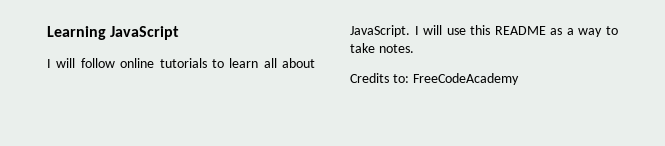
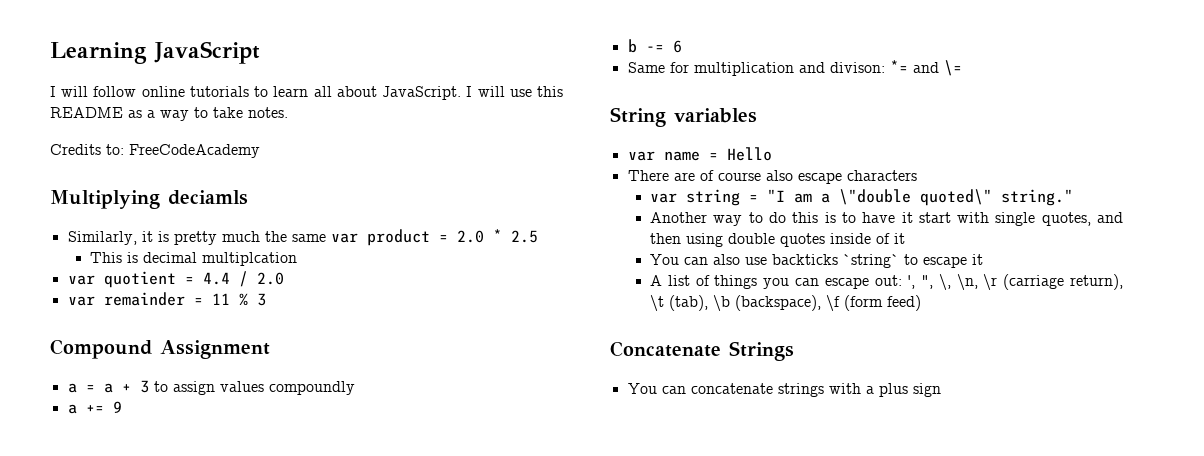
+ Multiplying deciamls
+ Similarly, it is pretty much the same var product = 2.0 * 2.5
+ This is decimal multiplcation
+ var quotient = 4.4 / 2.0
+ var remainder = 11 % 3
+ Compound Assignment
+ a = a + 3 to assign values compoundly
+ a += 9
+ b -= 6
+ Same for multiplication and divison: *= and \=
+ String variables
+ var name = Hello
+ There are of course also escape characters
+ var string = "I am a \"double quoted\" string."
+ Another way to do this is to have it start with single quotes, and then using double quotes inside of it
+ You can also use backticks `string` to escape it
+ A list of things you can escape out: ', ", \, \n, \r (carriage return), \t (tab), \b (backspace), \f (form feed)
+ Concatenate Strings
+ You can concatenate strings with a plus sign

